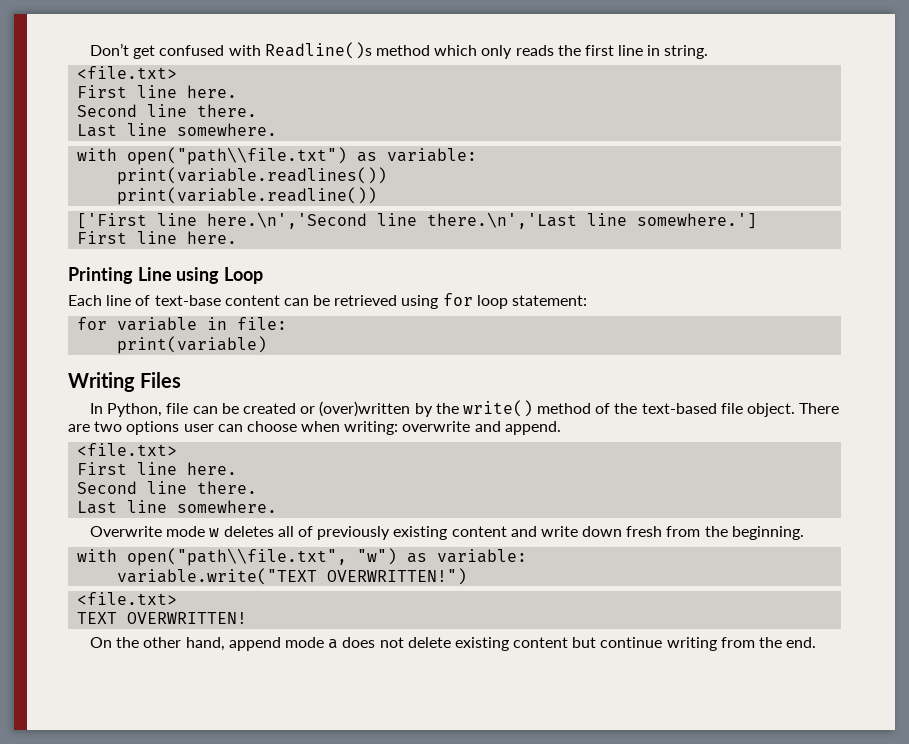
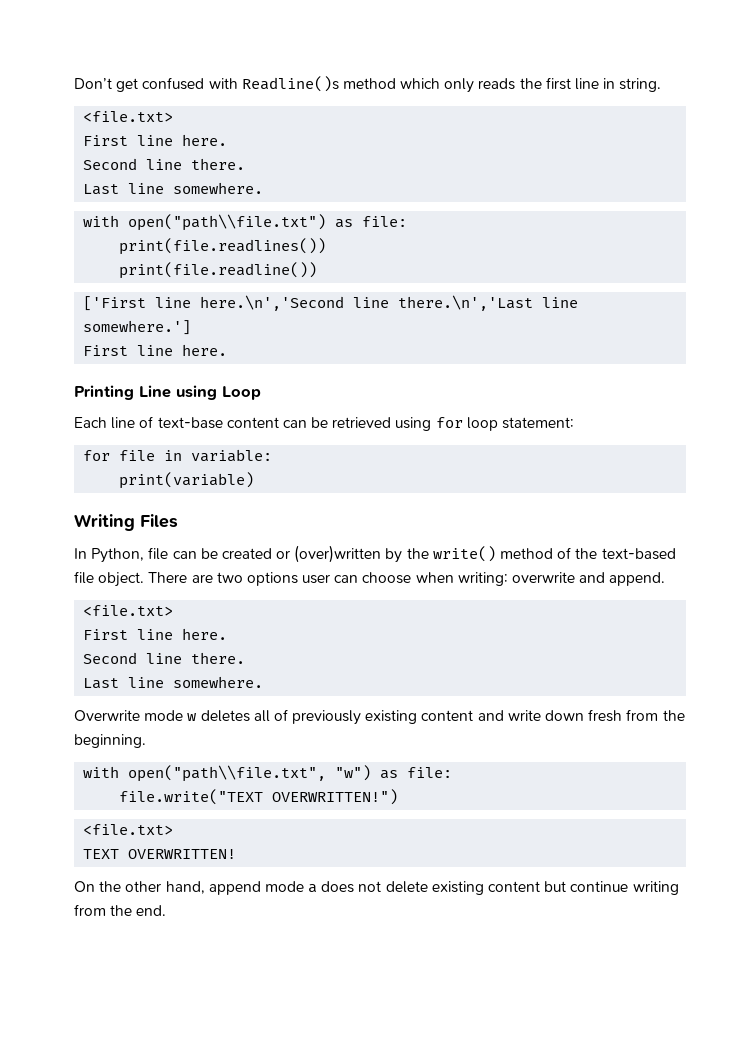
- with open("path\\file.txt") as variable:
- print(variable.readlines())
- print(variable.readline())
+ with open("path\\file.txt") as file:
+ print(file.readlines())
+ print(file.readline())
- for variable in file:
+ for file in variable:
- with open("path\\file.txt", "w") as variable:
- variable.write("TEXT OVERWRITTEN!")
+ with open("path\\file.txt", "w") as file:
+ file.write("TEXT OVERWRITTEN!")

